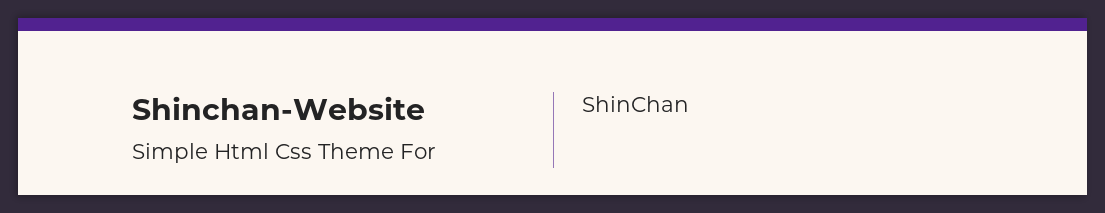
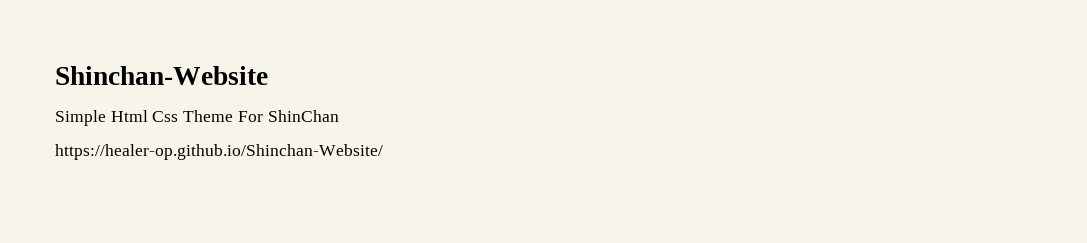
+ https://healer-op.github.io/Shinchan-Website/

